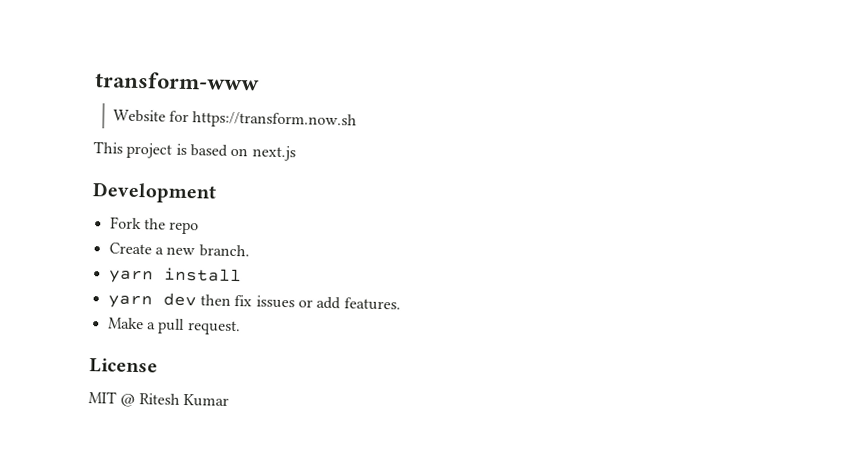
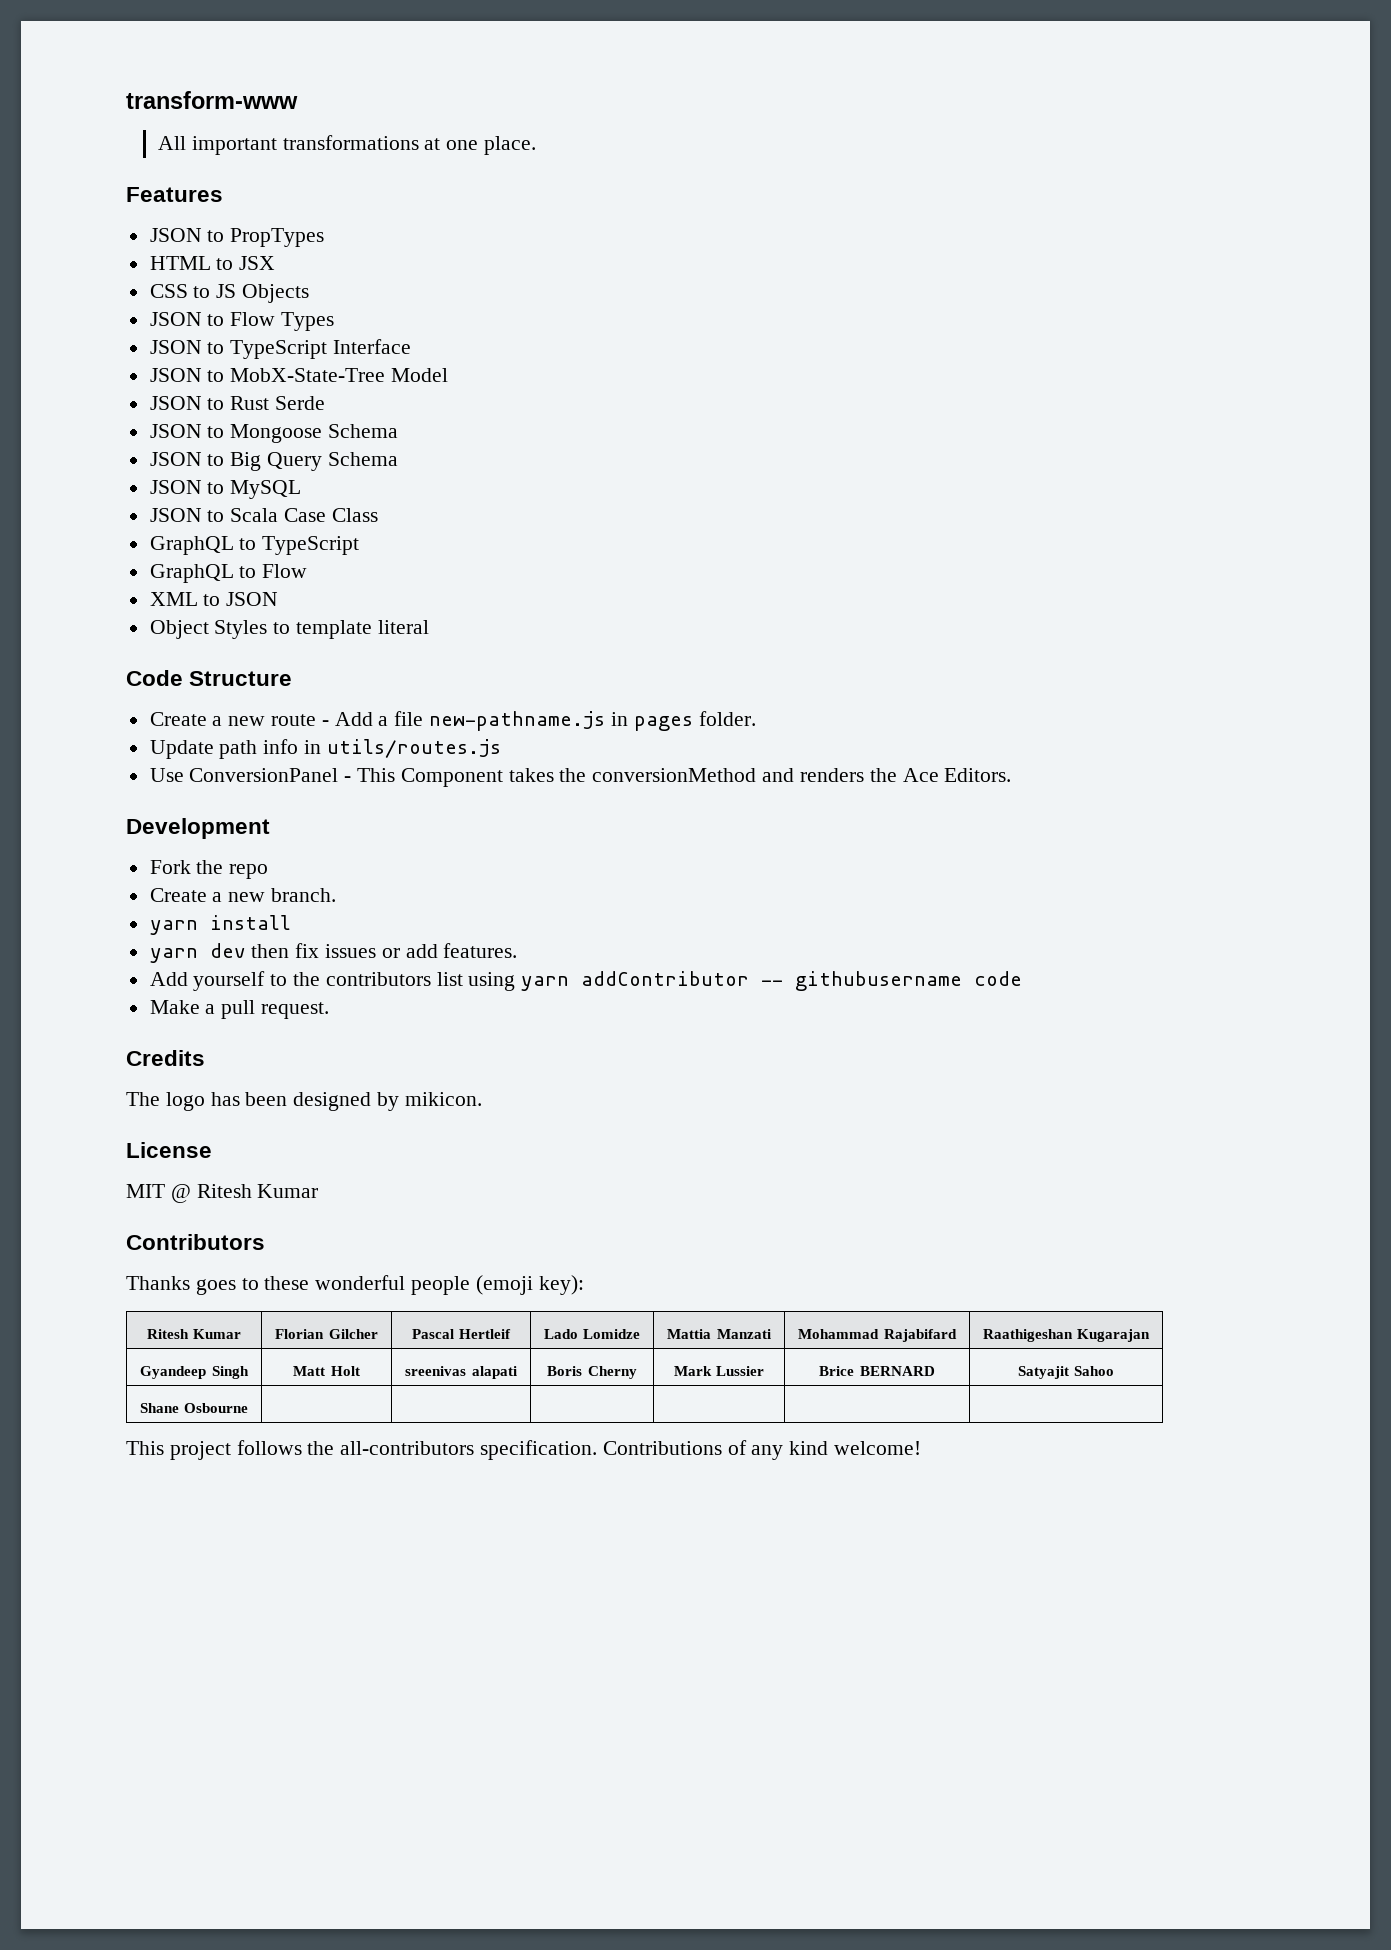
- Website for https://transform.now.sh
- This project is based on next.js
+ All important transformations at one place.
+ Features
+ JSON to PropTypes
+ HTML to JSX
+ CSS to JS Objects
+ JSON to Flow Types
+ JSON to TypeScript Interface
+ JSON to MobX-State-Tree Model
+ JSON to Rust Serde
+ JSON to Mongoose Schema
+ JSON to Big Query Schema
+ JSON to MySQL
+ JSON to Scala Case Class
+ GraphQL to TypeScript
+ GraphQL to Flow
+ XML to JSON
+ Object Styles to template literal
+ Code Structure
+ Create a new route - Add a file new-pathname.js in pages folder.
+ Update path info in utils/routes.js
+ Use ConversionPanel - This Component takes the conversionMethod and renders the Ace Editors.
+ Add yourself to the contributors list using yarn addContributor -- githubusername code
  Make a pull request.
+ Credits
+ The logo has been designed by mikicon.
+ Contributors
+ Thanks goes to these wonderful people (emoji key):
+ Ritesh Kumar | Florian Gilcher | Pascal Hertleif | Lado Lomidze | Mattia Manzati | Mohammad Rajabifard | Raathigeshan Kugarajan
+ Gyandeep Singh | Matt Holt | sreenivas alapati | Boris Cherny | Mark Lussier | Brice BERNARD | Satyajit Sahoo
+ Shane Osbourne | | | | | |
+ This project follows the all-contributors specification. Contributions of any kind welcome!

